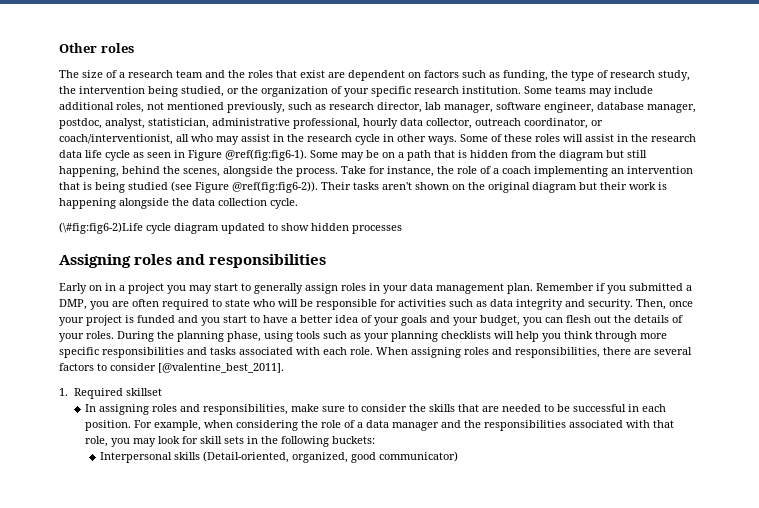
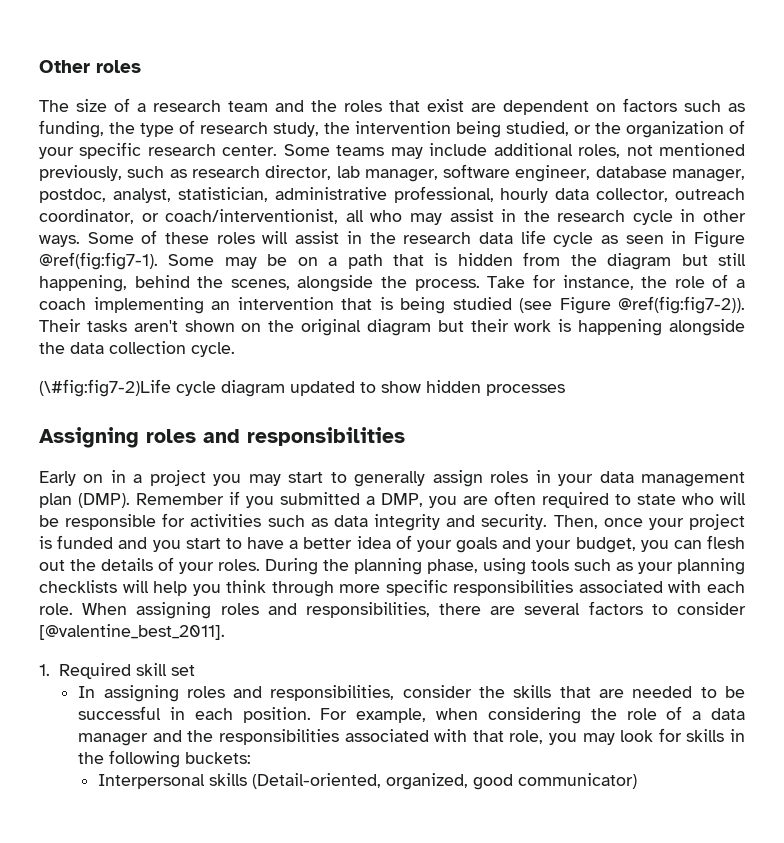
- The size of a research team and the roles that exist are dependent on factors such as funding, the type of research study, the intervention being studied, or the organization of your specific research institution.
+ The size of a research team and the roles that exist are dependent on factors such as funding, the type of research study, the intervention being studied, or the organization of your specific research center.
- Some of these roles will assist in the research data life cycle as seen in Figure @ref(fig:fig6-1).
+ Some of these roles will assist in the research data life cycle as seen in Figure @ref(fig:fig7-1).
- Take for instance, the role of a coach implementing an intervention that is being studied (see Figure @ref(fig:fig6-2)).
+ Take for instance, the role of a coach implementing an intervention that is being studied (see Figure @ref(fig:fig7-2)).
- (\#fig:fig6-2)Life cycle diagram updated to show hidden processes
+ (\#fig:fig7-2)Life cycle diagram updated to show hidden processes
- Early on in a project you may start to generally assign roles in your data management plan.
+ Early on in a project you may start to generally assign roles in your data management plan (DMP).
- During the planning phase, using tools such as your planning checklists will help you think through more specific responsibilities and tasks associated with each role.
+ During the planning phase, using tools such as your planning checklists will help you think through more specific responsibilities associated with each role.
- 1. Required skillset
+ 1. Required skill set
- In assigning roles and responsibilities, make sure to consider the skills that are needed to be successful in each position.
+ In assigning roles and responsibilities, consider the skills that are needed to be successful in each position.
- For example, when considering the role of a data manager and the responsibilities associated with that role, you may look for skill sets in the following buckets:
+ For example, when considering the role of a data manager and the responsibilities associated with that role, you may look for skills in the following buckets:

